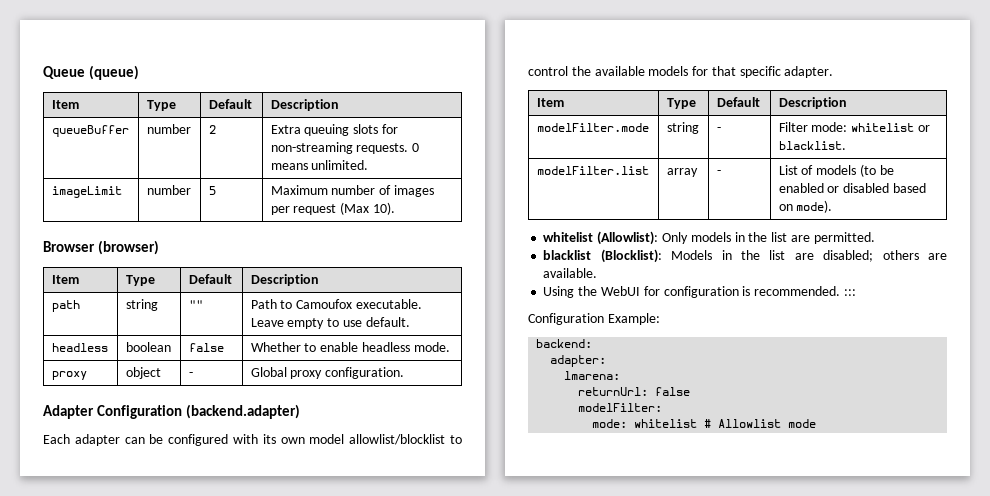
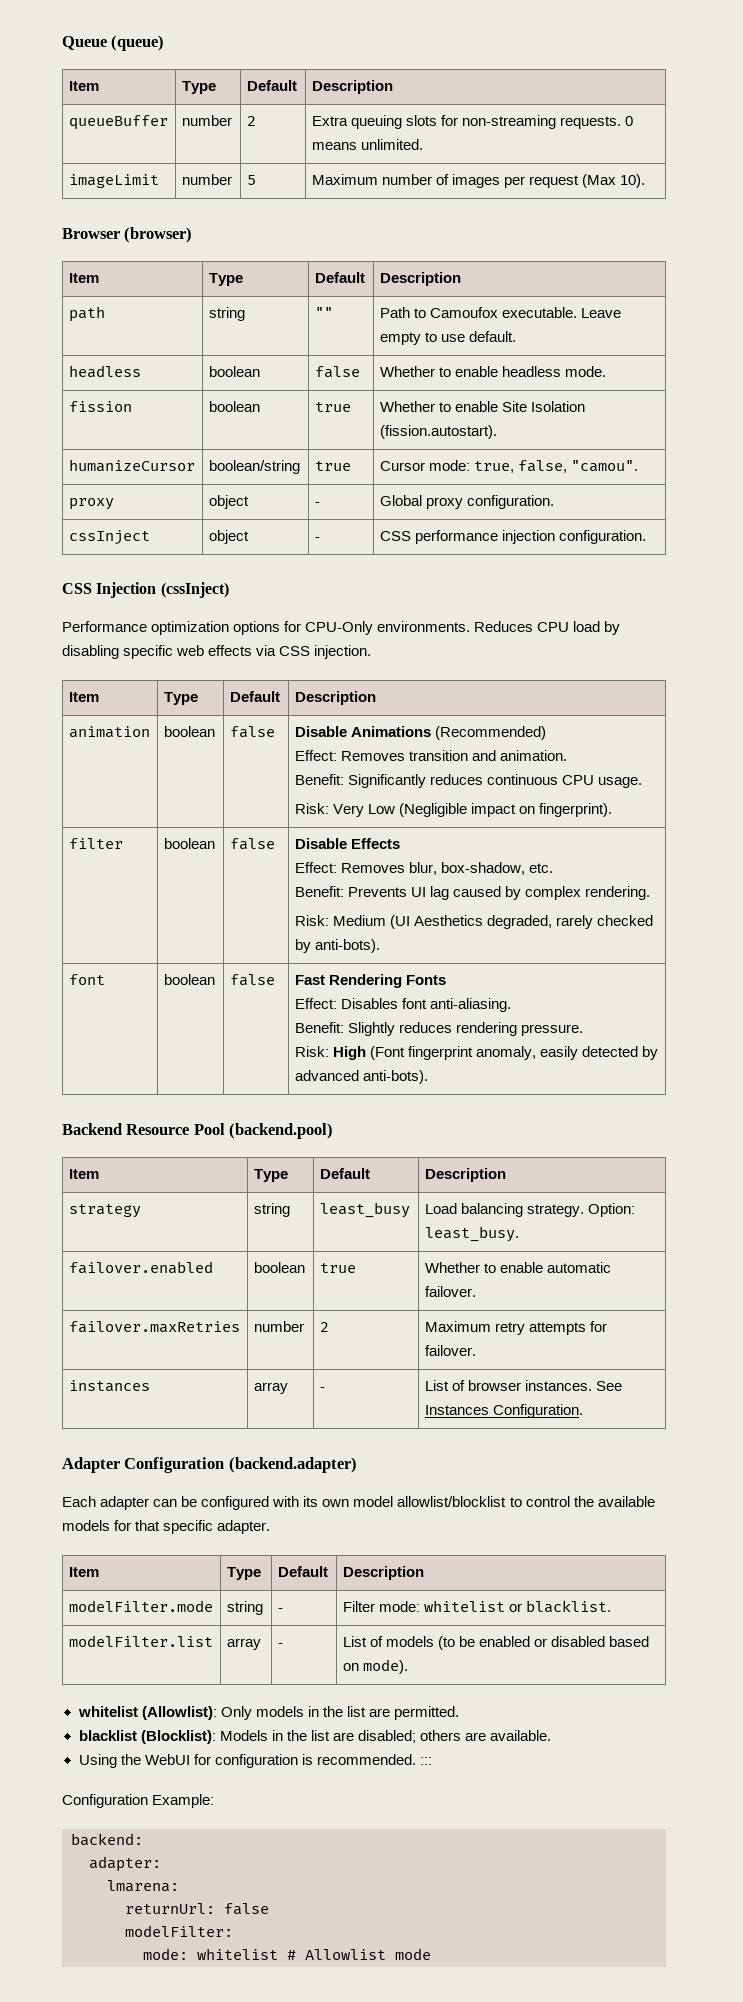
+ fission | boolean | true | Whether to enable Site Isolation (fission.autostart).
+ humanizeCursor | boolean/string | true | Cursor mode: true, false, "camou".
+ cssInject | object | - | CSS performance injection configuration.
+ CSS Injection (cssInject)
+ Performance optimization options for CPU-Only environments. Reduces CPU load by disabling specific web effects via CSS injection.
+ Item | Type | Default | Description
+ animation | boolean | false | Disable Animations (Recommended)
+ Effect: Removes transition and animation.
+ Benefit: Significantly reduces continuous CPU usage.
+ Risk: Very Low (Negligible impact on fingerprint).
+ filter | boolean | false | Disable Effects
+ Effect: Removes blur, box-shadow, etc.
+ Benefit: Prevents UI lag caused by complex rendering.
+ Risk: Medium (UI Aesthetics degraded, rarely checked by anti-bots).
+ font | boolean | false | Fast Rendering Fonts
+ Effect: Disables font anti-aliasing.
+ Benefit: Slightly reduces rendering pressure.
+ Risk: High (Font fingerprint anomaly, easily detected by advanced anti-bots).
+ Backend Resource Pool (backend.pool)
+ Item | Type | Default | Description
+ strategy | string | least_busy | Load balancing strategy. Option: least_busy.
+ failover.enabled | boolean | true | Whether to enable automatic failover.
+ failover.maxRetries | number | 2 | Maximum retry attempts for failover.
+ instances | array | - | List of browser instances. See Instances Configuration.

